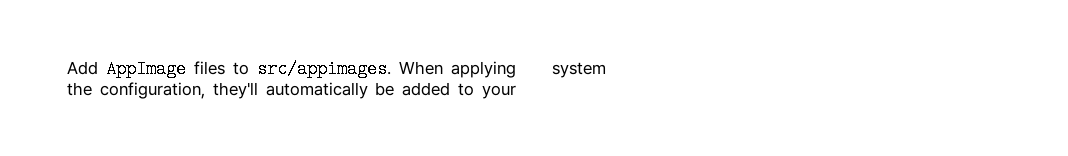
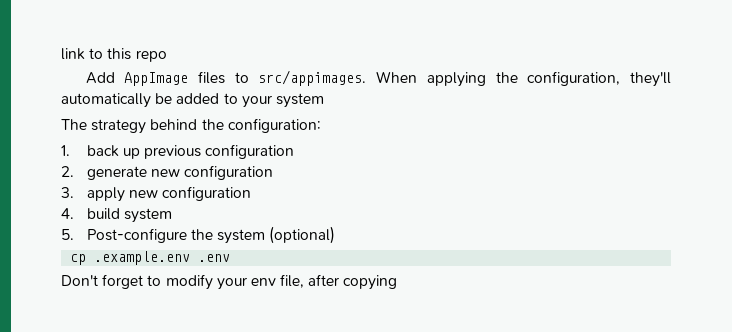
+ link to this repo
+ The strategy behind the configuration:
+ 1. back up previous configuration
+ 2. generate new configuration
+ 3. apply new configuration
+ 4. build system
+ 5. Post-configure the system (optional)
+ cp .example.env .env
+ Don't forget to modify your env file, after copying

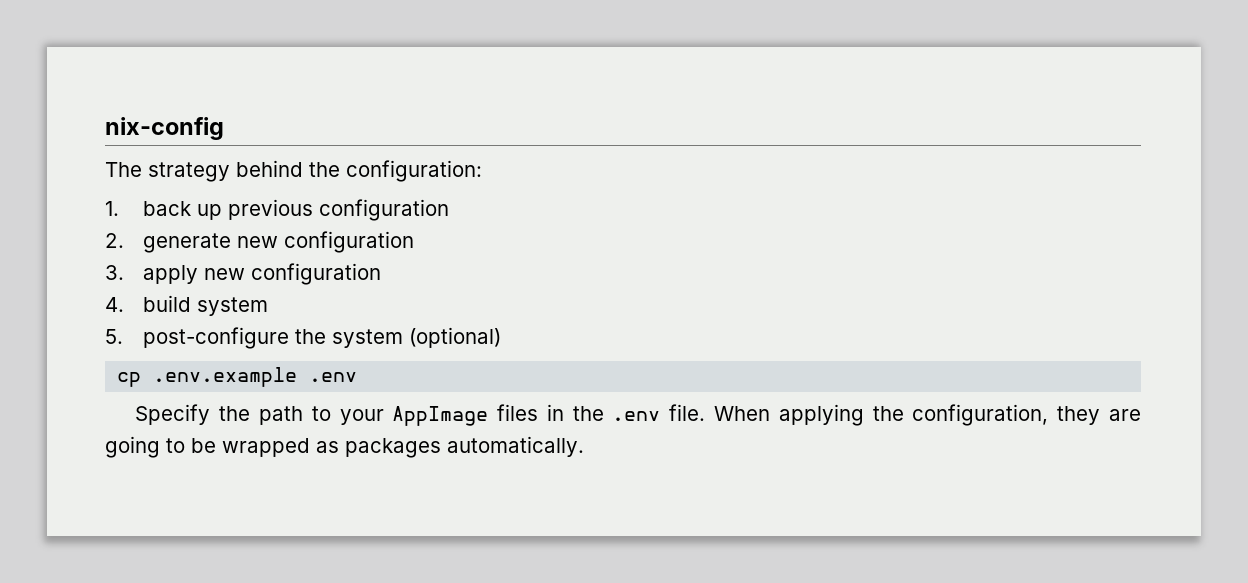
- link to this repo
- Add AppImage files to src/appimages. When applying the configuration, they'll automatically be added to your system
+ nix-config
- 5. Post-configure the system (optional)
+ 5. post-configure the system (optional)
- cp .example.env .env
+ cp .env.example .env
- Don't forget to modify your env file, after copying
+ Specify the path to your AppImage files in the .env file. When applying the configuration, they are going to be wrapped as packages automatically.

